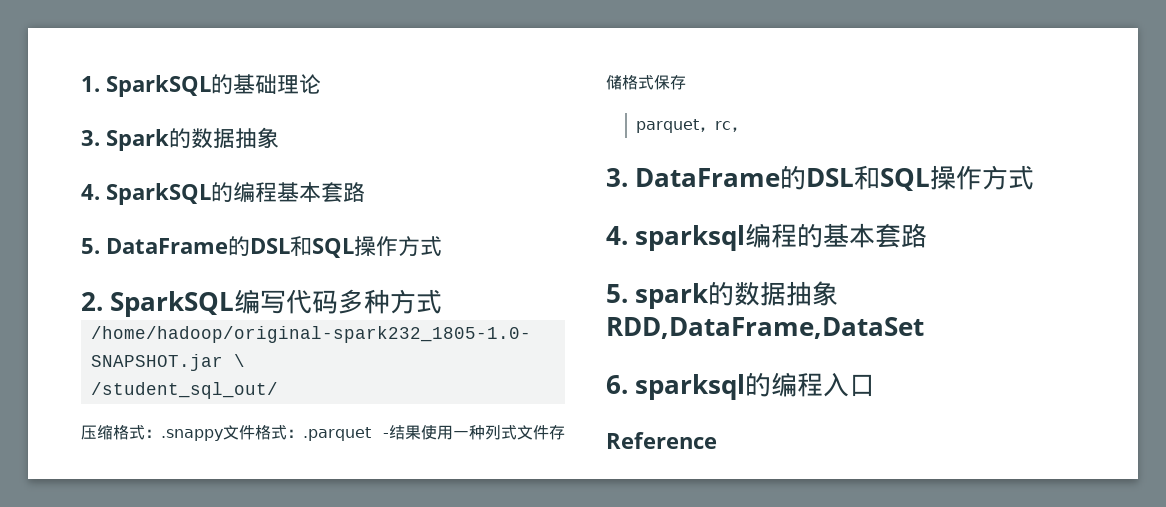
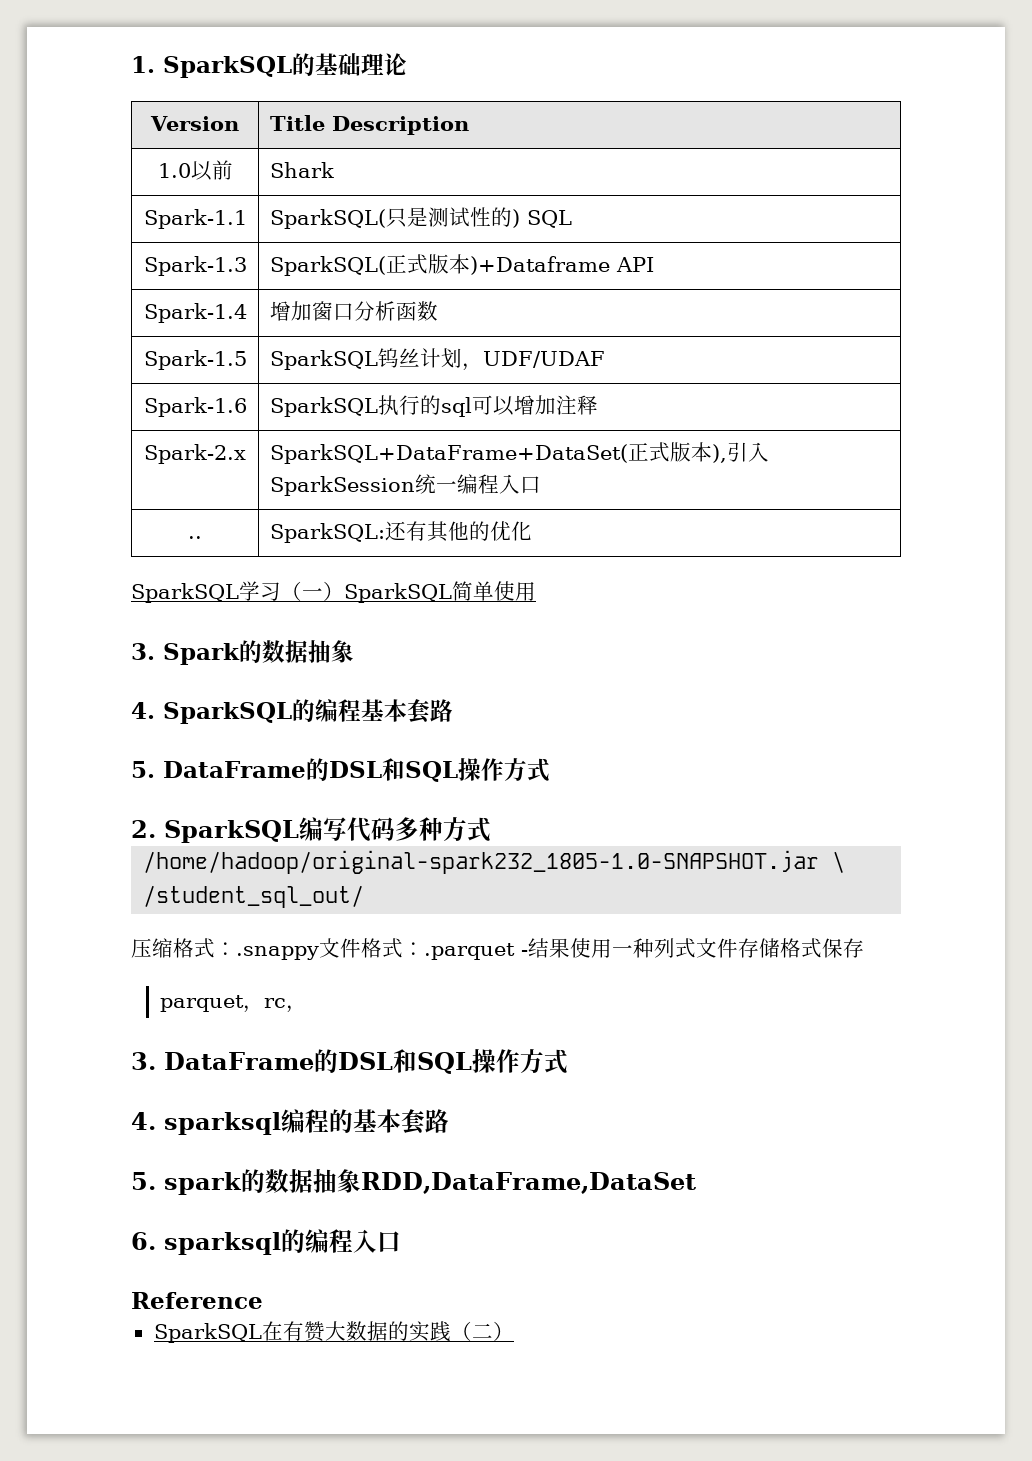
+ Version | Title Description
+ 1.0以前 | Shark
+ Spark-1.1 | SparkSQL(只是测试性的) SQL
+ Spark-1.3 | SparkSQL(正式版本)+Dataframe API
+ Spark-1.4 | 增加窗口分析函数
+ Spark-1.5 | SparkSQL钨丝计划，UDF/UDAF
+ Spark-1.6 | SparkSQL执行的sql可以增加注释
+ Spark-2.x | SparkSQL+DataFrame+DataSet(正式版本),引入SparkSession统一编程入口
+ .. | SparkSQL:还有其他的优化
+ SparkSQL学习（一）SparkSQL简单使用
+ SparkSQL在有赞大数据的实践（二）

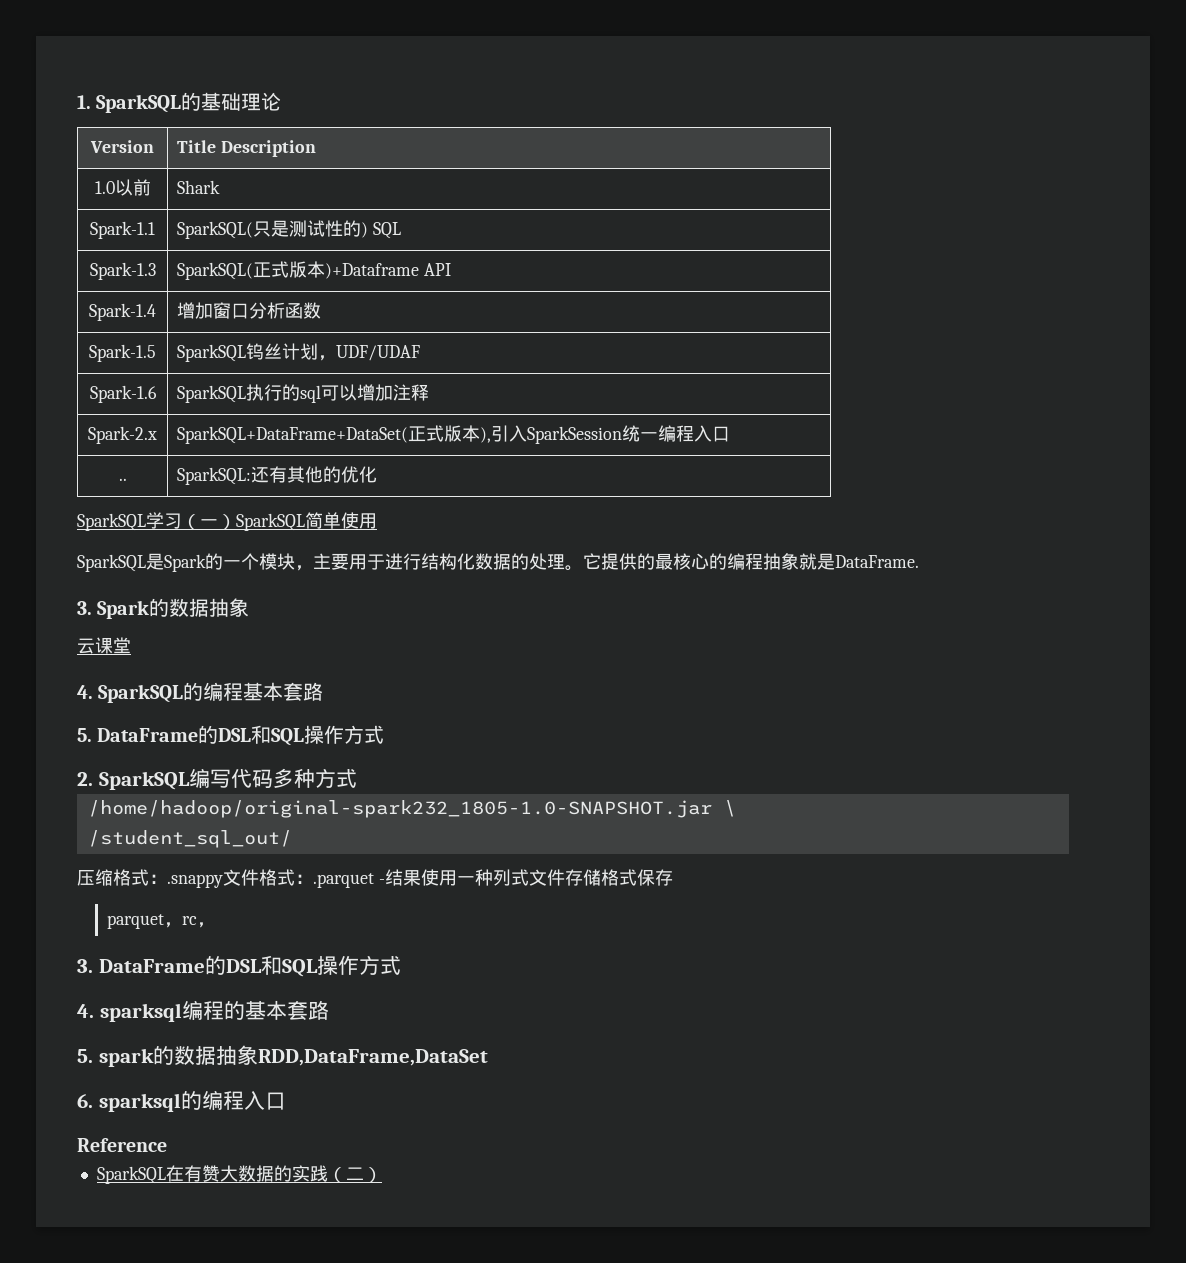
+ SparkSQL是Spark的一个模块，主要用于进行结构化数据的处理。它提供的最核心的编程抽象就是DataFrame.
+ 云课堂

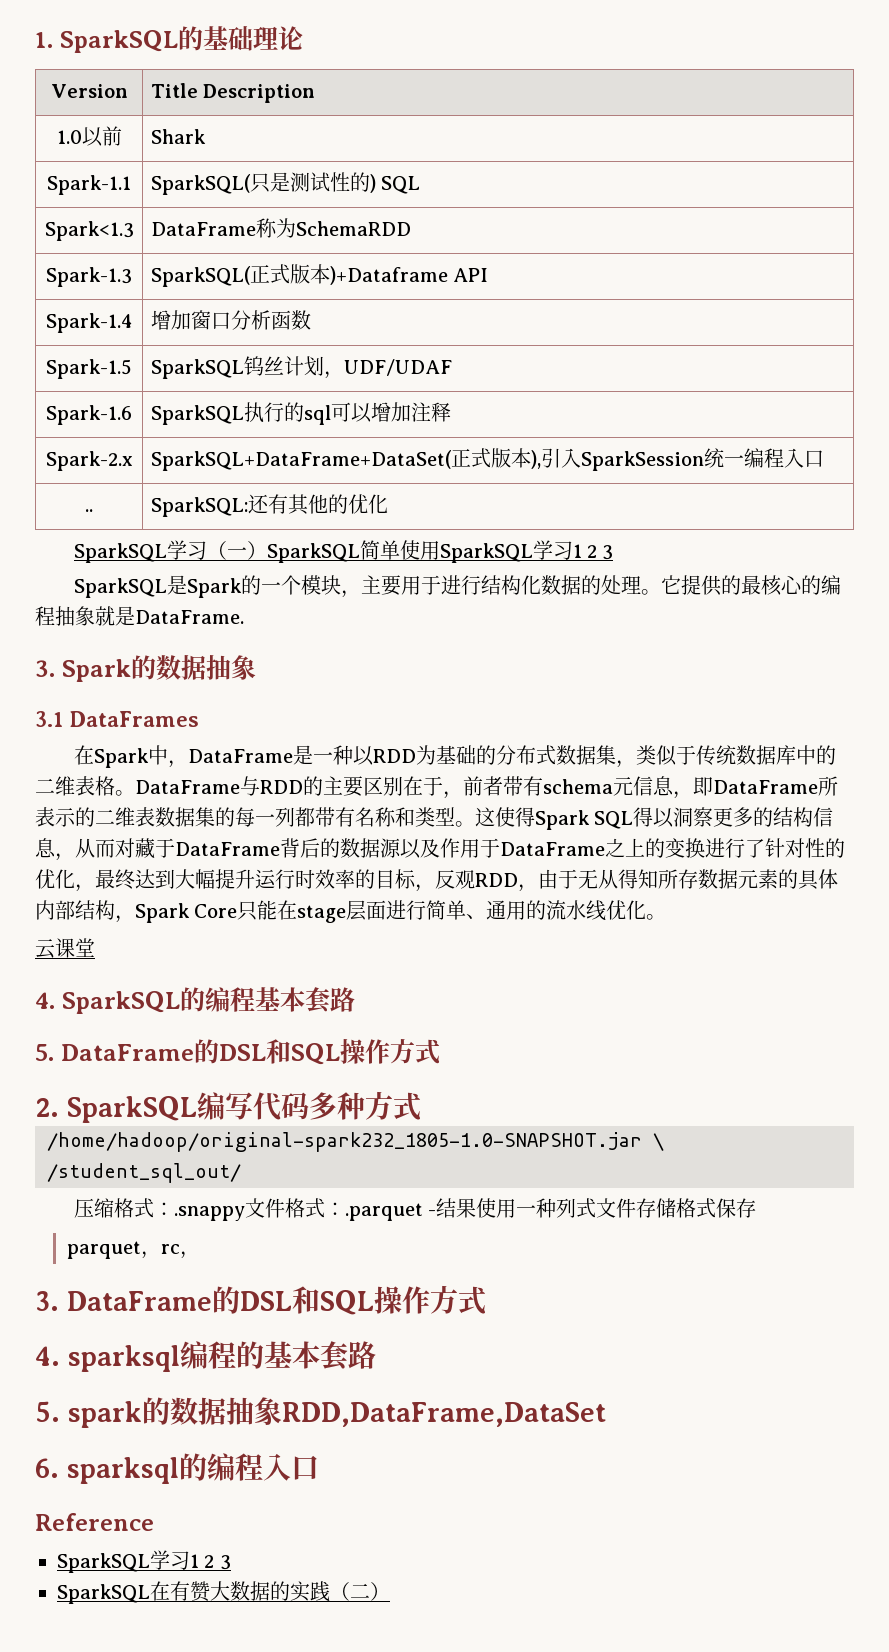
+ Spark<1.3 | DataFrame称为SchemaRDD
- SparkSQL学习（一）SparkSQL简单使用
+ SparkSQL学习（一）SparkSQL简单使用SparkSQL学习1 2 3
+ 3.1 DataFrames
+ 在Spark中，DataFrame是一种以RDD为基础的分布式数据集，类似于传统数据库中的二维表格。DataFrame与RDD的主要区别在于，前者带有schema元信息，即DataFrame所表示的二维表数据集的每一列都带有名称和类型。这使得Spark SQL得以洞察更多的结构信息，从而对藏于DataFrame背后的数据源以及作用于DataFrame之上的变换进行了针对性的优化，最终达到大幅提升运行时效率的目标，反观RDD，由于无从得知所存数据元素的具体内部结构，Spark Core只能在stage层面进行简单、通用的流水线优化。
  Reference
+ SparkSQL学习1 2 3

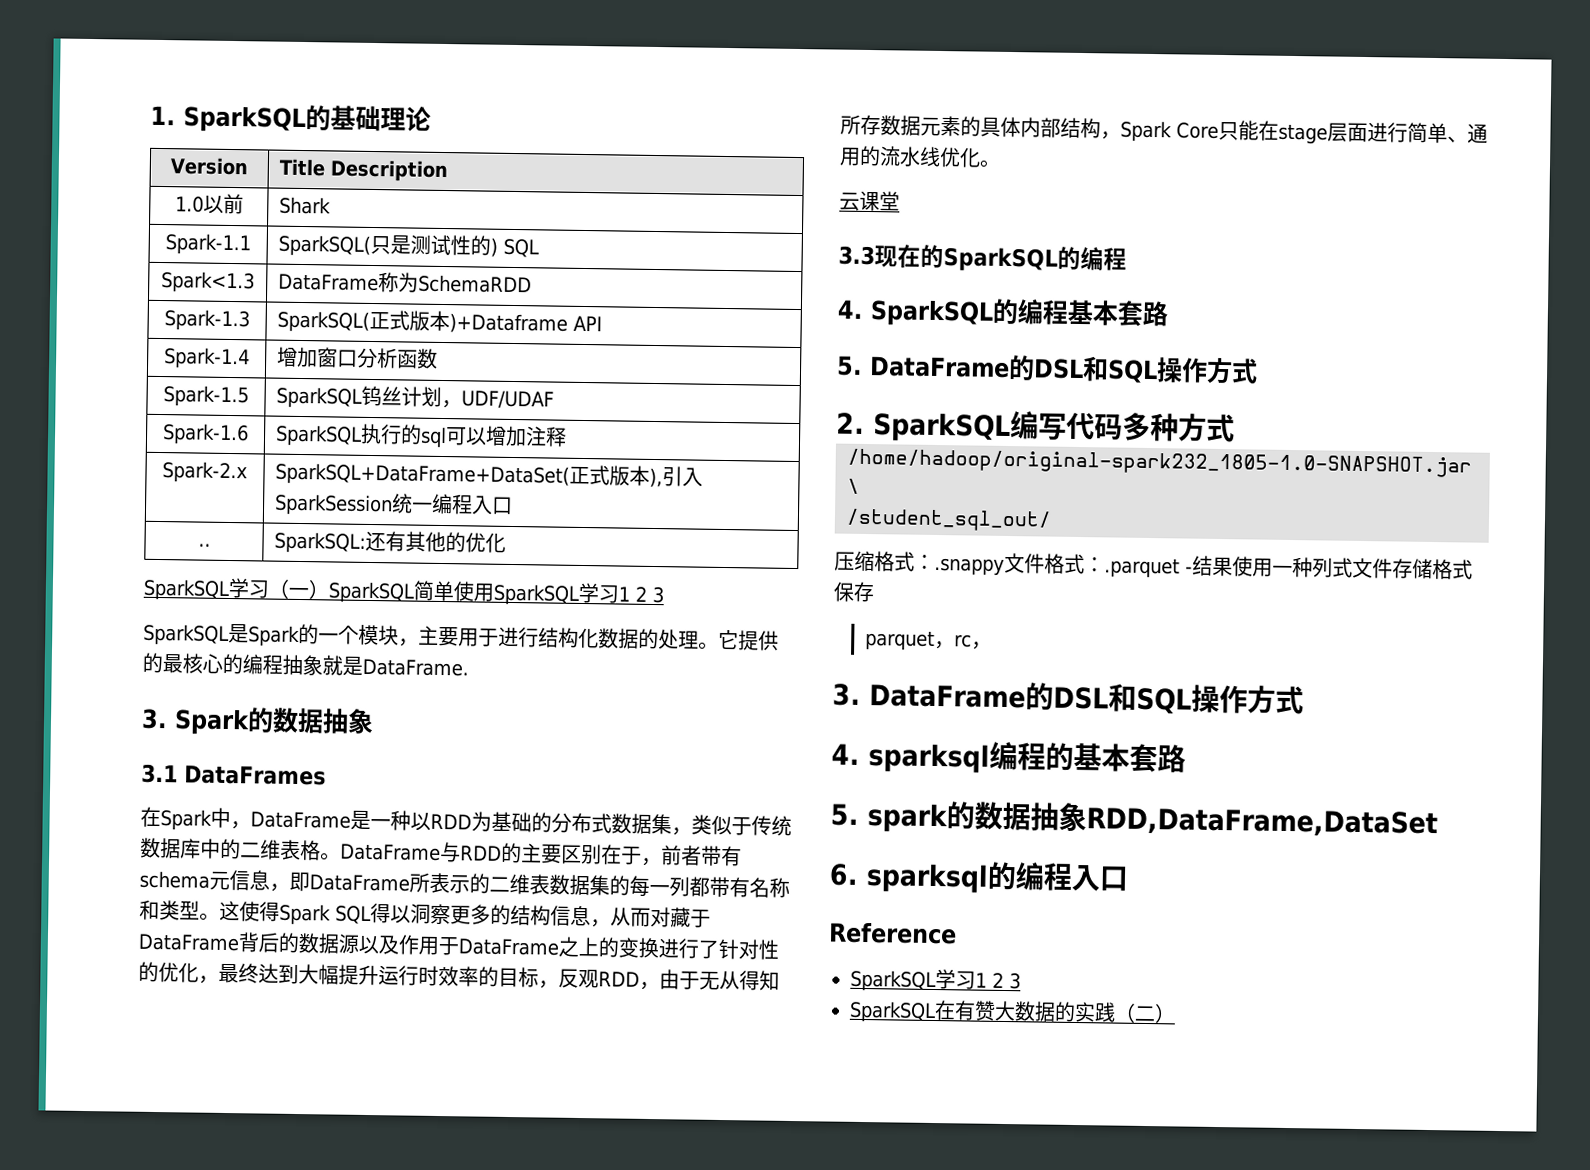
+ 3.3现在的SparkSQL的编程

